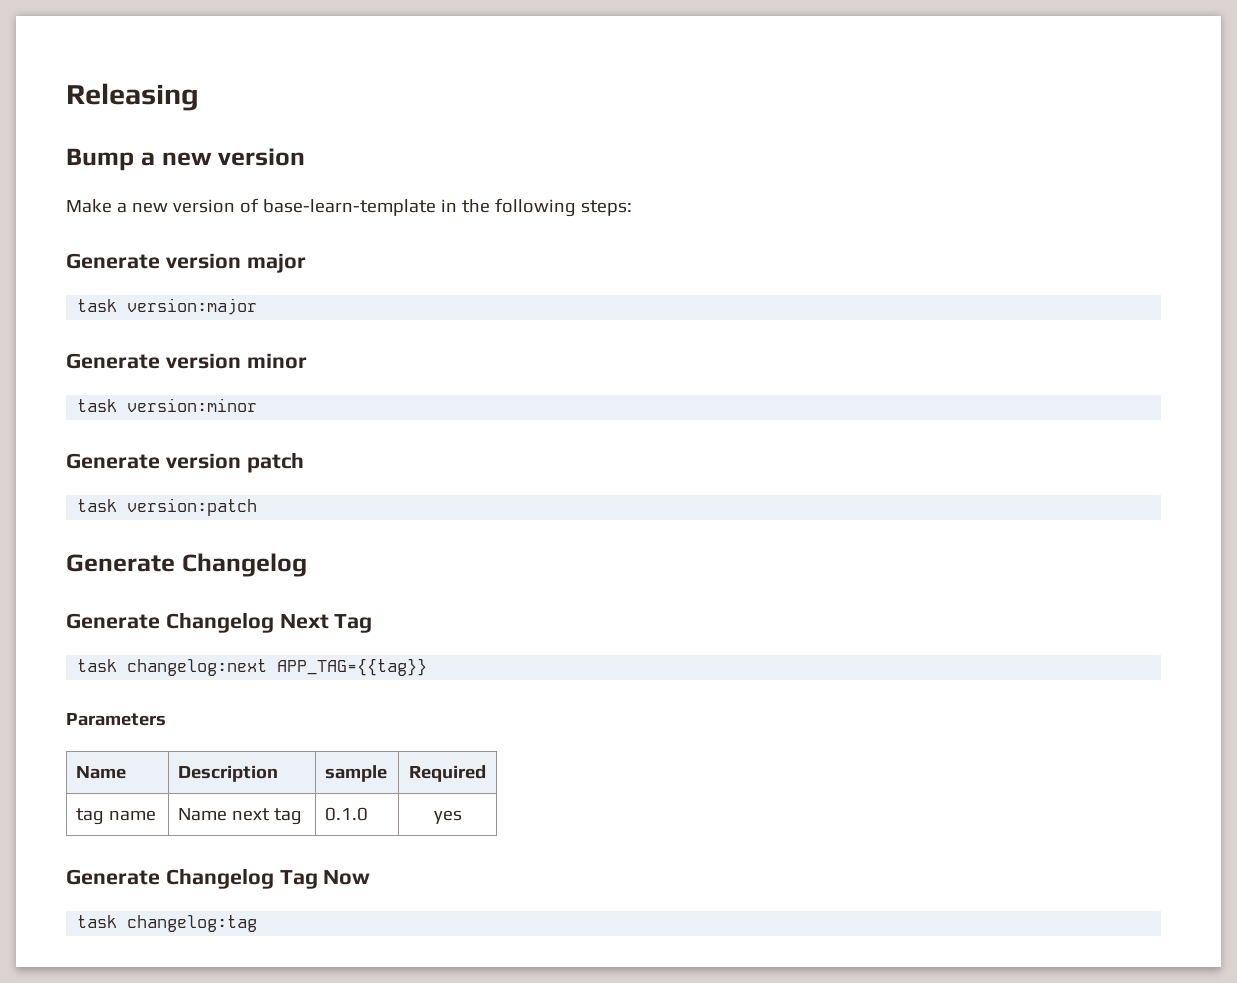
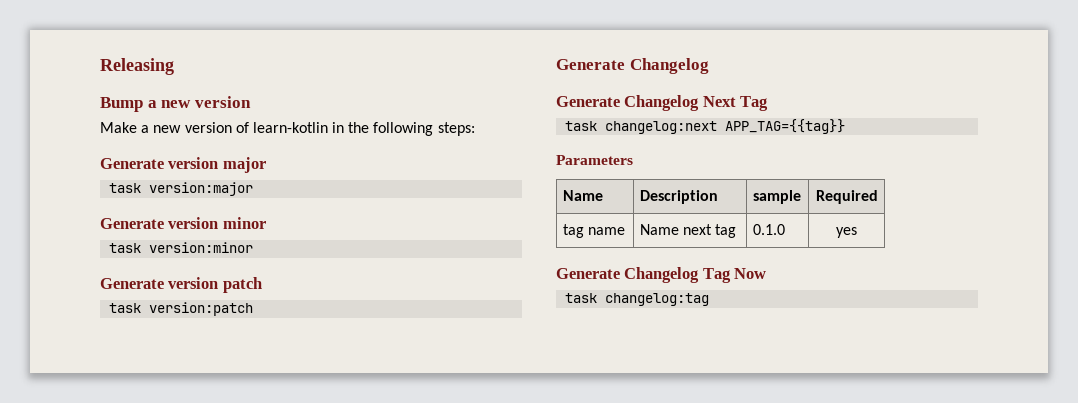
- Make a new version of base-learn-template in the following steps:
+ Make a new version of learn-kotlin in the following steps:

